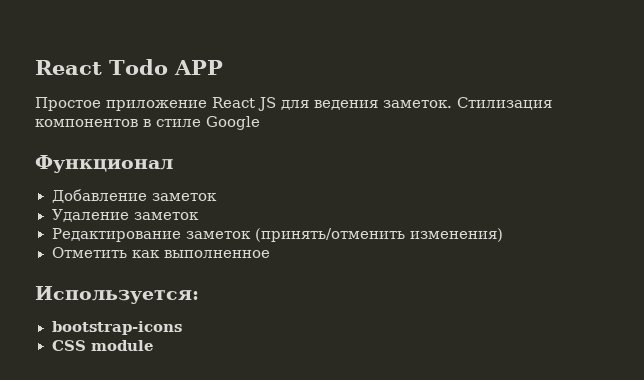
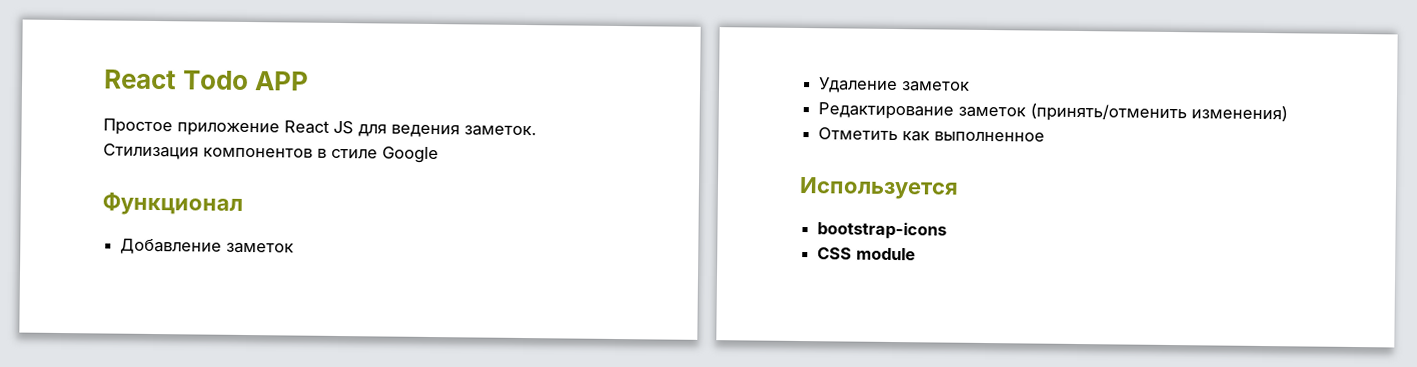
- Используется:
+ Используется

